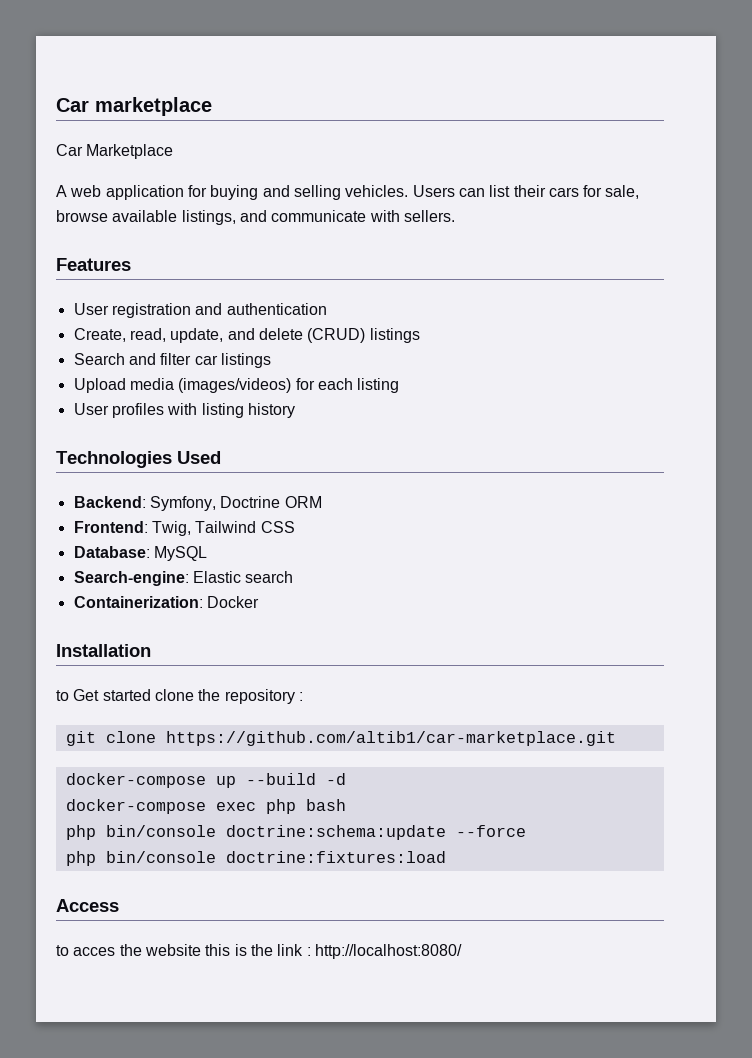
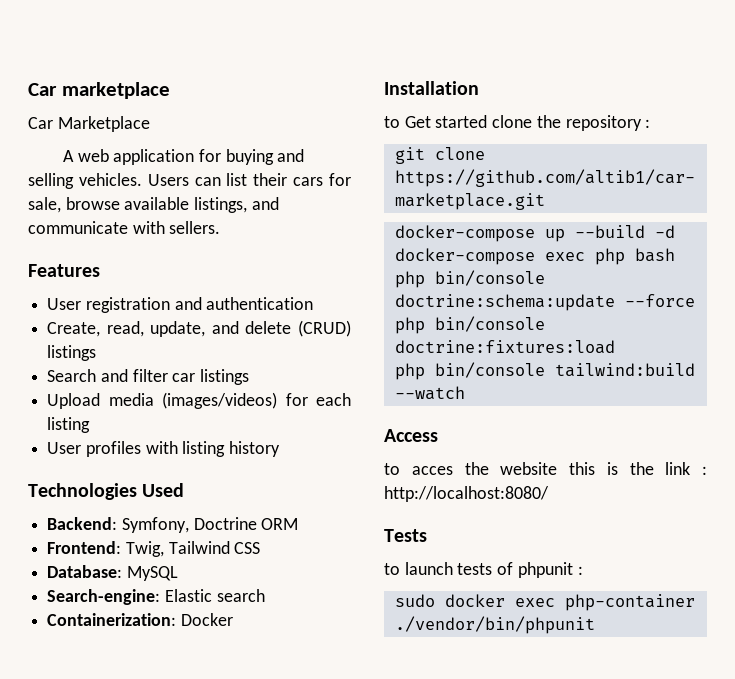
+ php bin/console tailwind:build --watch
+ Tests
+ to launch tests of phpunit :
+ sudo docker exec php-container ./vendor/bin/phpunit

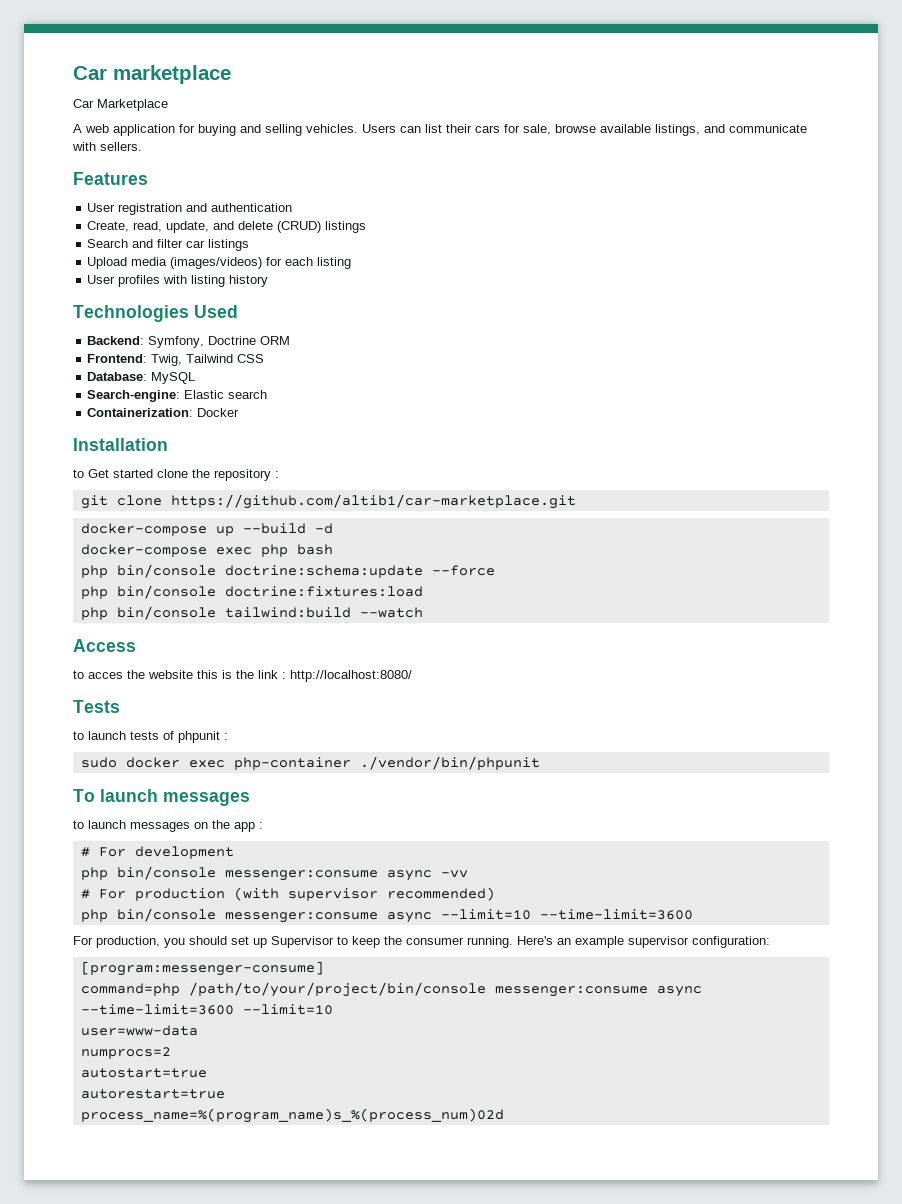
+ To launch messages
+ to launch messages on the app :
+ # For development
+ php bin/console messenger:consume async -vv
+ # For production (with supervisor recommended)
+ php bin/console messenger:consume async --limit=10 --time-limit=3600
+ For production, you should set up Supervisor to keep the consumer running. Here's an example supervisor configuration:
+ [program:messenger-consume]
+ command=php /path/to/your/project/bin/console messenger:consume async --time-limit=3600 --limit=10
+ user=www-data
+ numprocs=2
+ autostart=true
+ autorestart=true
+ process_name=%(program_name)s_%(process_num)02d

